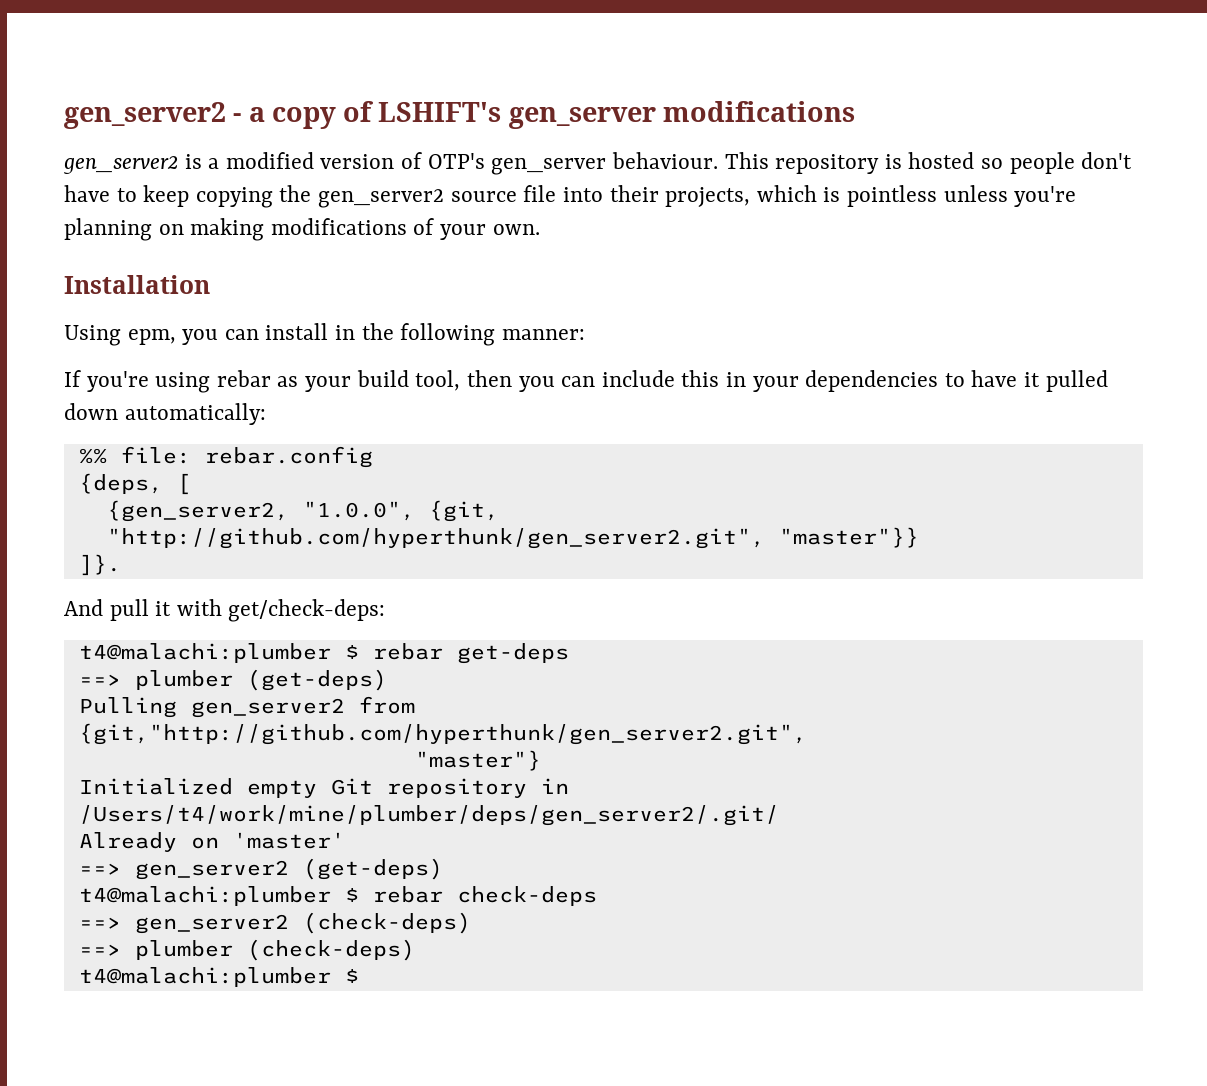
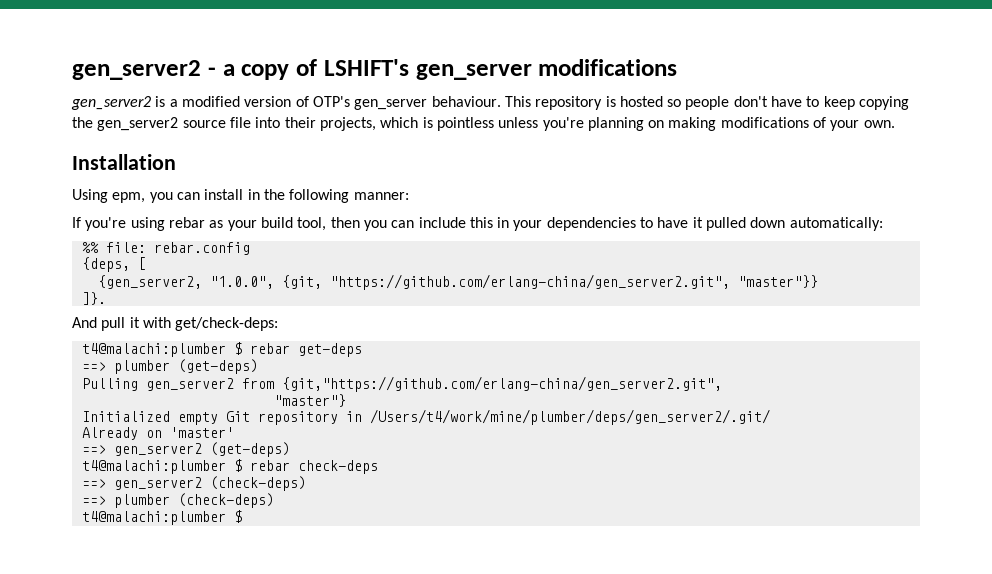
- {gen_server2, "1.0.0", {git, "http://github.com/hyperthunk/gen_server2.git", "master"}}
+ {gen_server2, "1.0.0", {git, "https://github.com/erlang-china/gen_server2.git", "master"}}
- Pulling gen_server2 from {git,"http://github.com/hyperthunk/gen_server2.git",
+ Pulling gen_server2 from {git,"https://github.com/erlang-china/gen_server2.git",

